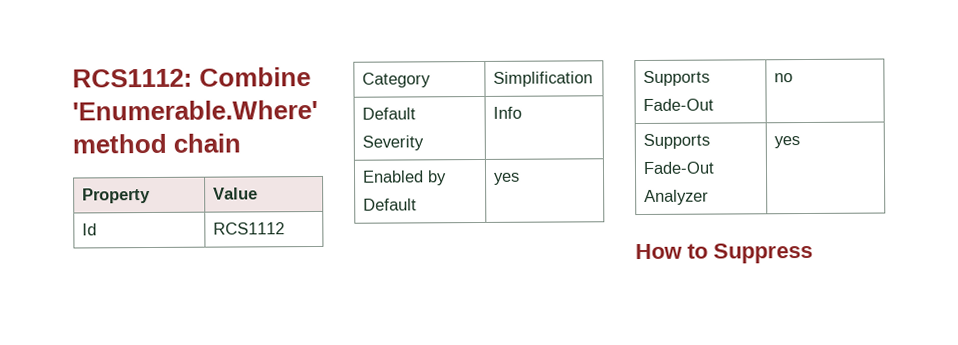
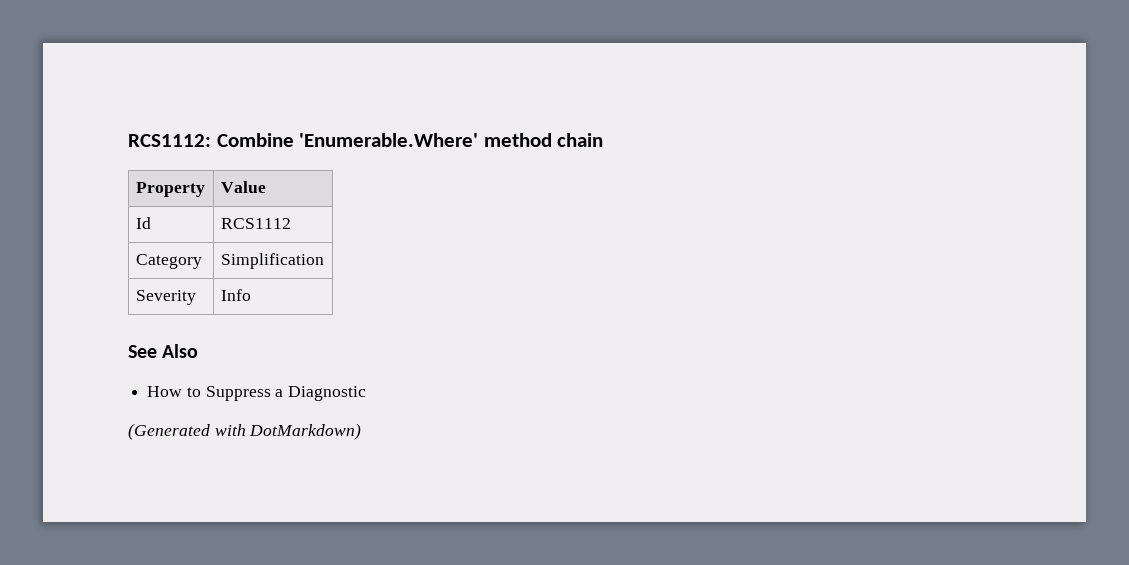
- Default Severity | Info
+ Severity | Info
- Enabled by Default | yes
- Supports Fade-Out | no
- Supports Fade-Out Analyzer | yes
- How to Suppress
+ See Also
+ How to Suppress a Diagnostic
+ (Generated with DotMarkdown)

